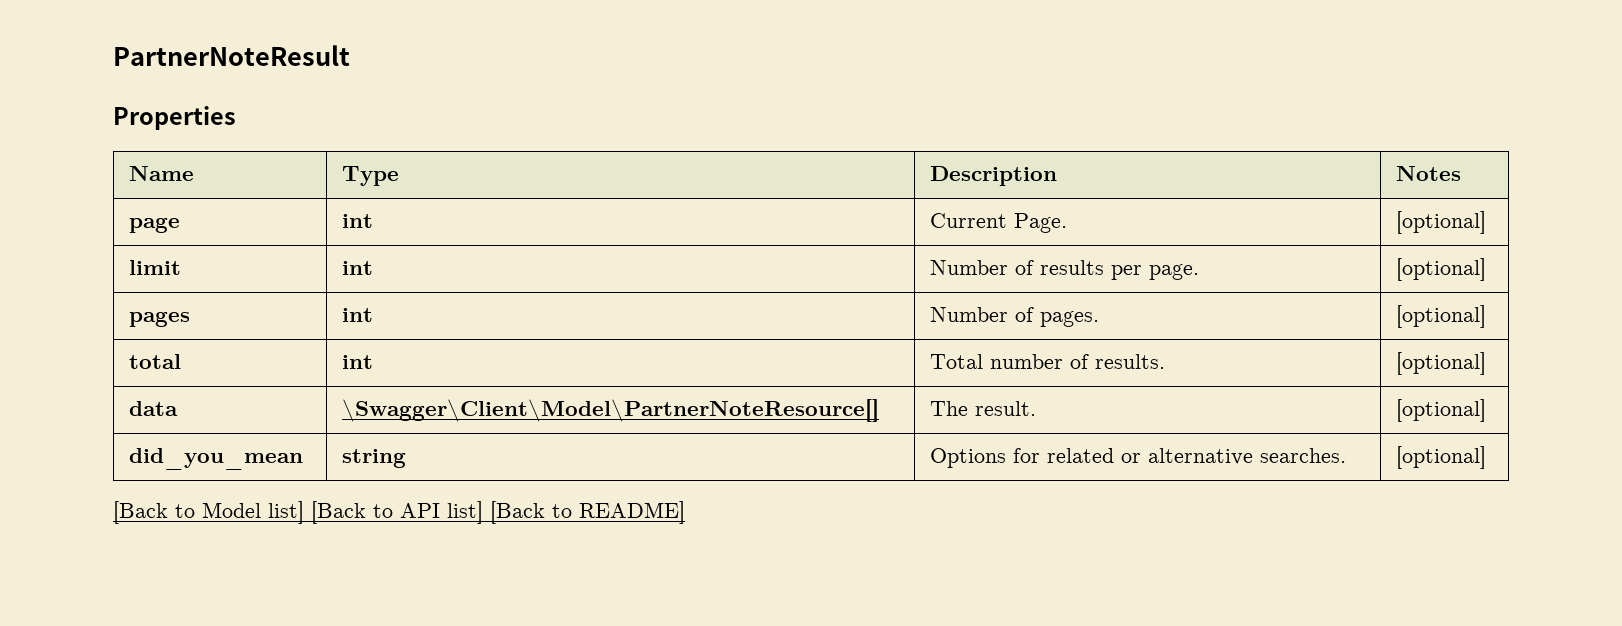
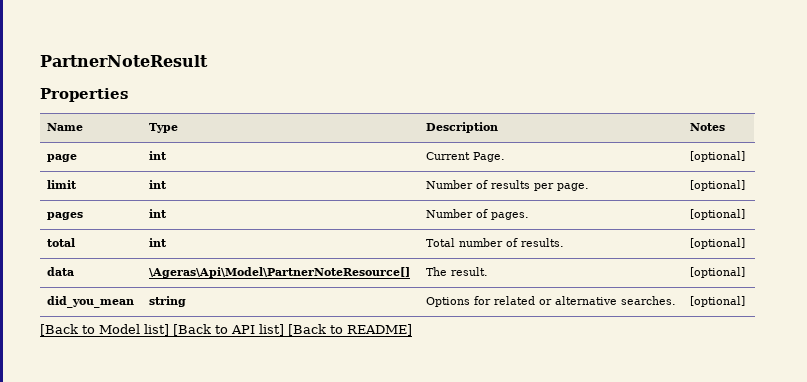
- data | \Swagger\Client\Model\PartnerNoteResource[] | The result. | [optional]
+ data | \Ageras\Api\Model\PartnerNoteResource[] | The result. | [optional]

